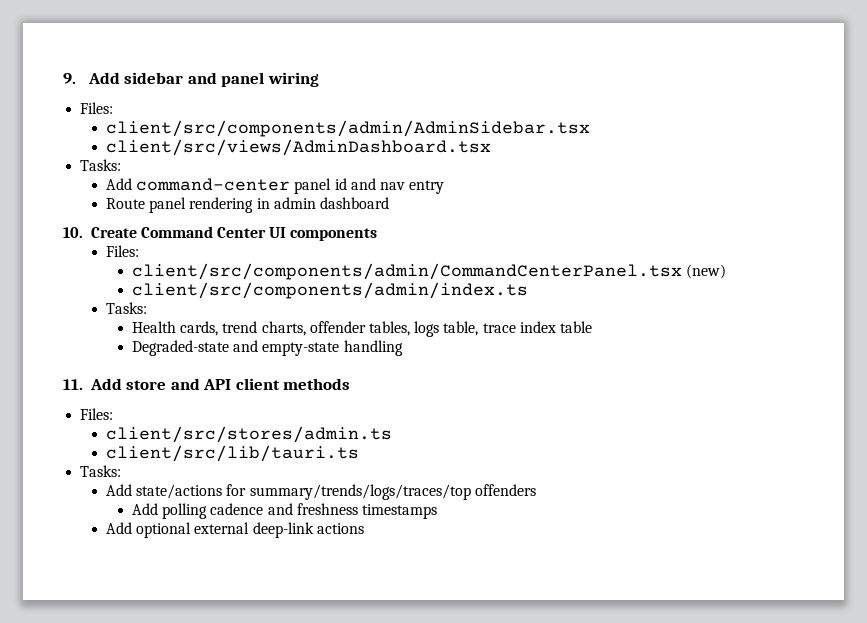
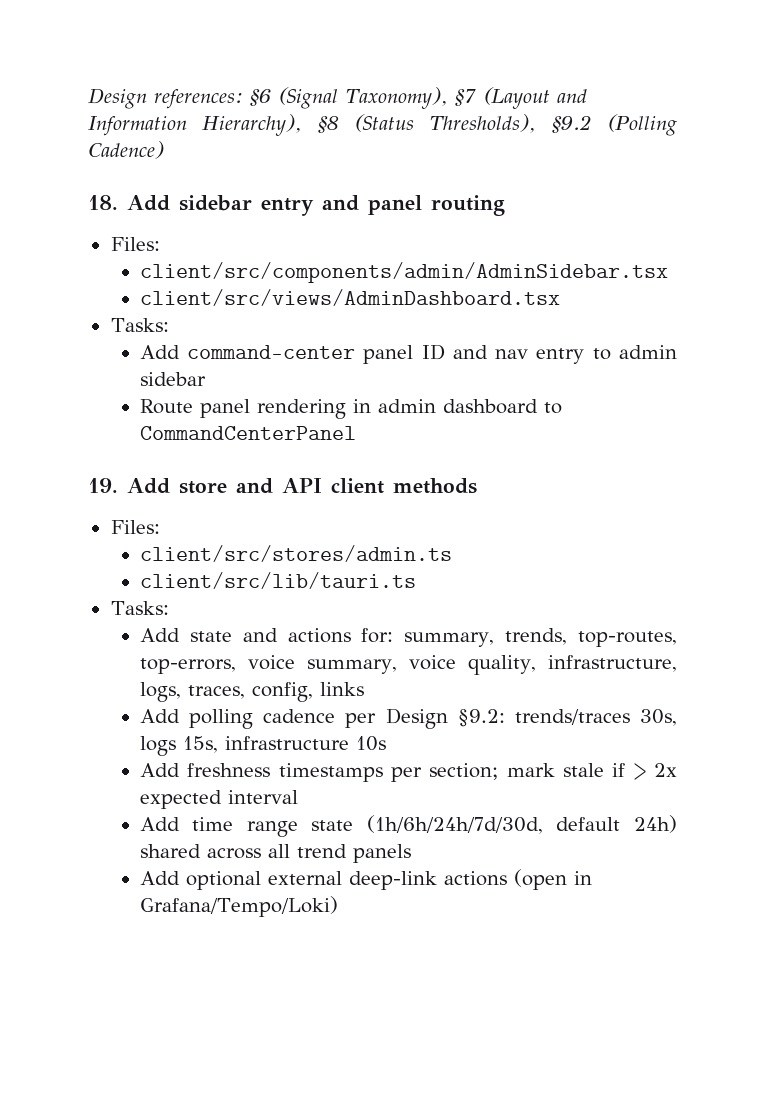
- 9. Add sidebar and panel wiring
+ Design references: §6 (Signal Taxonomy), §7 (Layout and Information Hierarchy), §8 (Status Thresholds), §9.2 (Polling Cadence)
+ 18. Add sidebar entry and panel routing
- Add command-center panel id and nav entry
+ Add command-center panel ID and nav entry to admin sidebar
- Route panel rendering in admin dashboard
- 10. Create Command Center UI components
- Files:
- client/src/components/admin/CommandCenterPanel.tsx (new)
- client/src/components/admin/index.ts
- Tasks:
- Health cards, trend charts, offender tables, logs table, trace index table
- Degraded-state and empty-state handling
- 11. Add store and API client methods
+ Route panel rendering in admin dashboard to CommandCenterPanel
+ 19. Add store and API client methods
- Add state/actions for summary/trends/logs/traces/top offenders
- Add polling cadence and freshness timestamps
+ Add state and actions for: summary, trends, top-routes, top-errors, voice summary, voice quality, infrastructure, logs, traces, config, links
+ Add polling cadence per Design §9.2: trends/traces 30s, logs 15s, infrastructure 10s
+ Add freshness timestamps per section; mark stale if > 2x expected interval
+ Add time range state (1h/6h/24h/7d/30d, default 24h) shared across all trend panels
- Add optional external deep-link actions
+ Add optional external deep-link actions (open in Grafana/Tempo/Loki)

